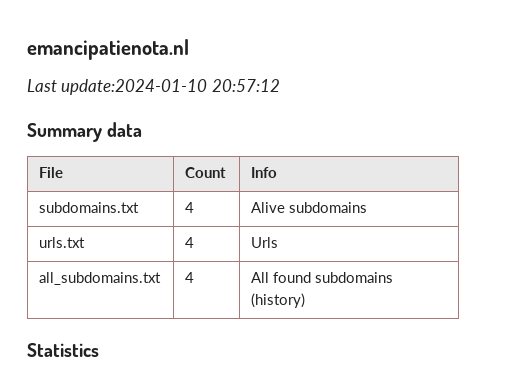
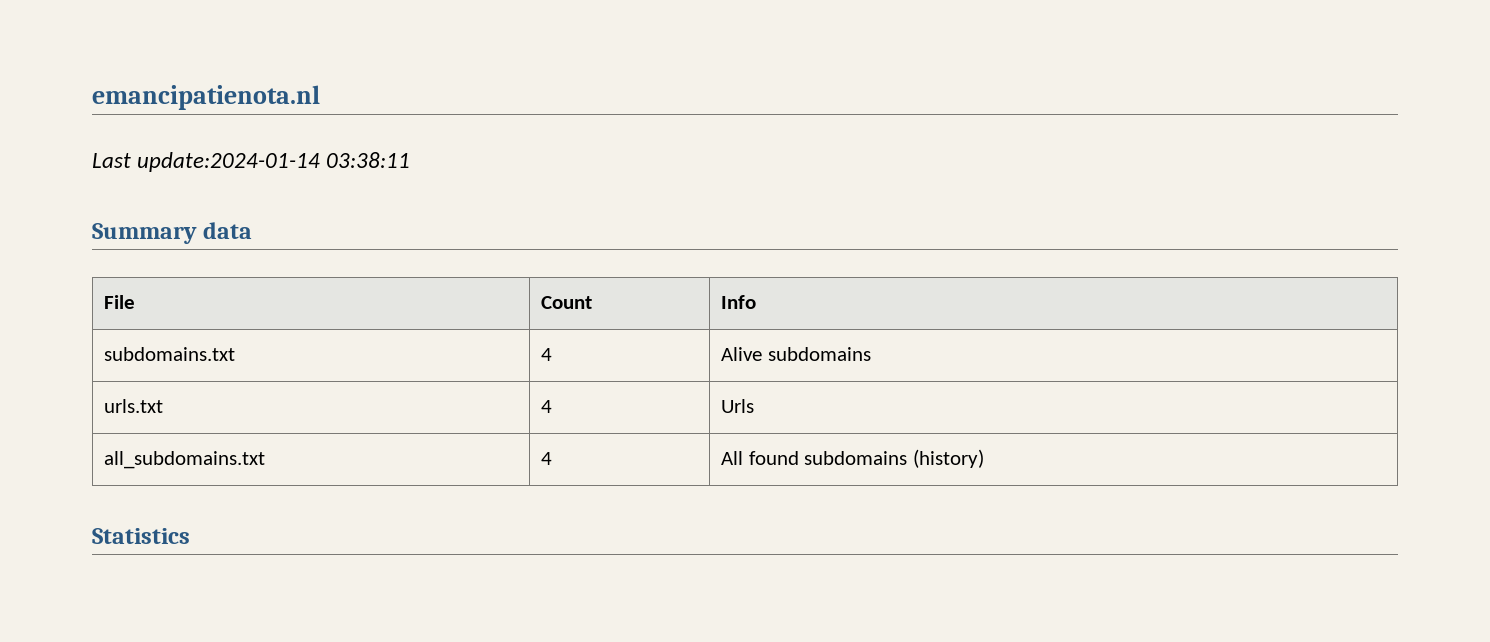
- Last update:2024-01-10 20:57:12
+ Last update:2024-01-14 03:38:11

